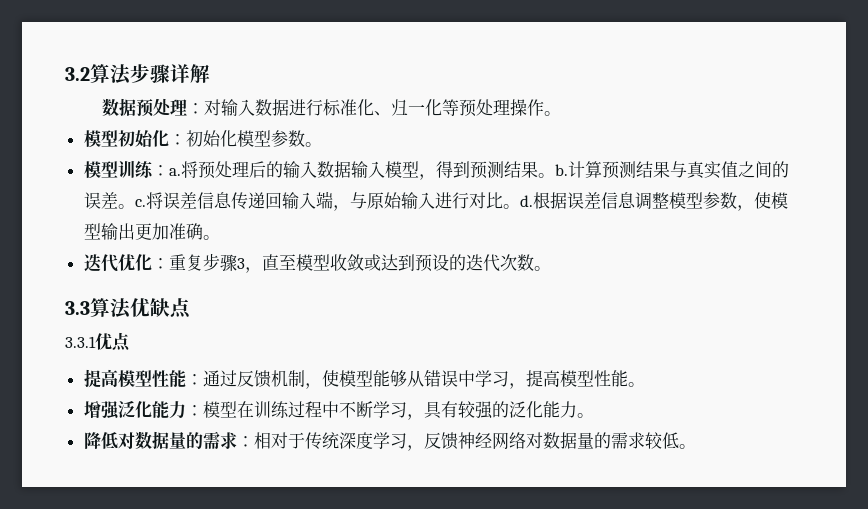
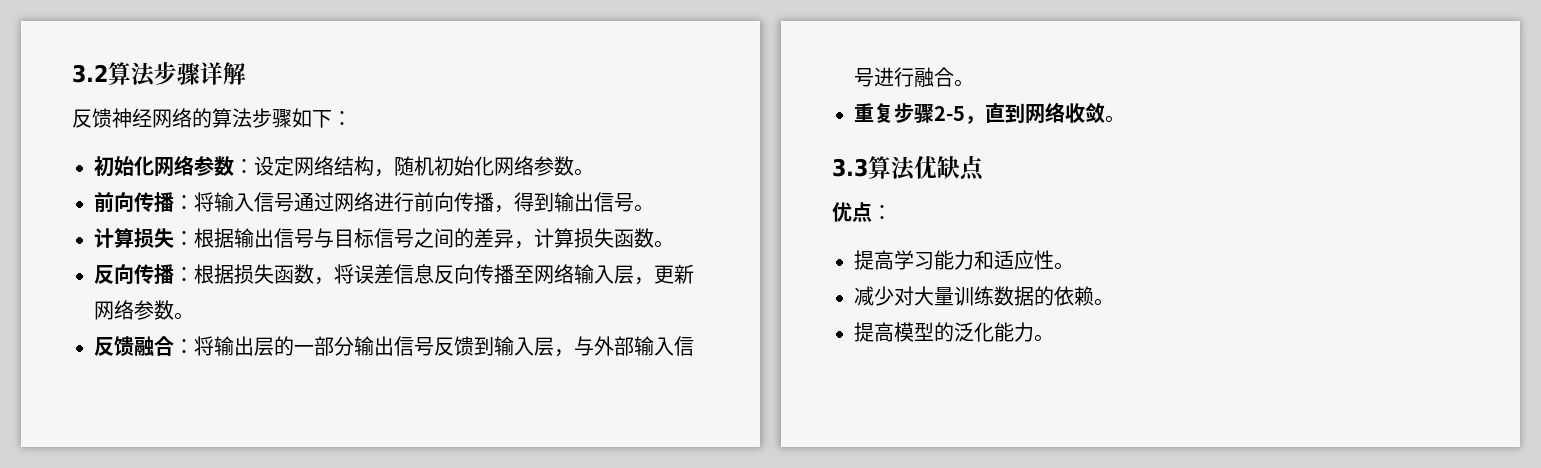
- 数据预处理：对输入数据进行标准化、归一化等预处理操作。
- 模型初始化：初始化模型参数。
- 模型训练：a.将预处理后的输入数据输入模型，得到预测结果。b.计算预测结果与真实值之间的误差。c.将误差信息传递回输入端，与原始输入进行对比。d.根据误差信息调整模型参数，使模型输出更加准确。
- 迭代优化：重复步骤3，直至模型收敛或达到预设的迭代次数。
+ 反馈神经网络的算法步骤如下：
+ 初始化网络参数：设定网络结构，随机初始化网络参数。
+ 前向传播：将输入信号通过网络进行前向传播，得到输出信号。
+ 计算损失：根据输出信号与目标信号之间的差异，计算损失函数。
+ 反向传播：根据损失函数，将误差信息反向传播至网络输入层，更新网络参数。
+ 反馈融合：将输出层的一部分输出信号反馈到输入层，与外部输入信号进行融合。
+ 重复步骤2-5，直到网络收敛。
- 3.3.1优点
- 提高模型性能：通过反馈机制，使模型能够从错误中学习，提高模型性能。
- 增强泛化能力：模型在训练过程中不断学习，具有较强的泛化能力。
- 降低对数据量的需求：相对于传统深度学习，反馈神经网络对数据量的需求较低。
+ 优点：
+ 提高学习能力和适应性。
+ 减少对大量训练数据的依赖。
+ 提高模型的泛化能力。

